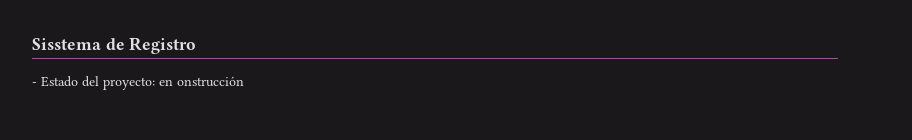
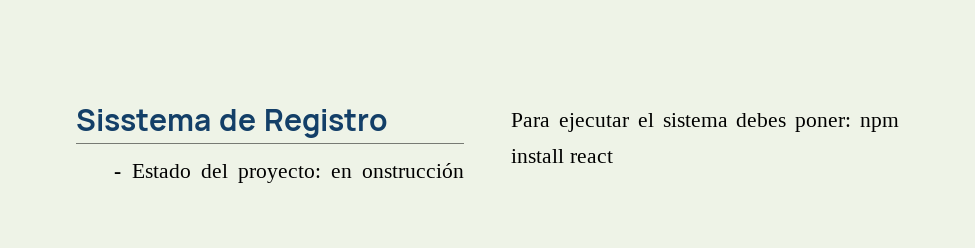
- - Estado del proyecto: en onstrucción
+ - Estado del proyecto: en onstrucción Para ejecutar el sistema debes poner: npm install react

